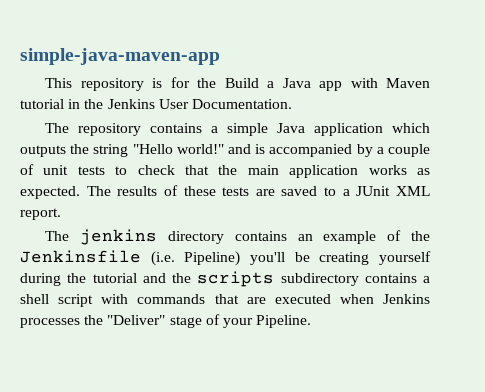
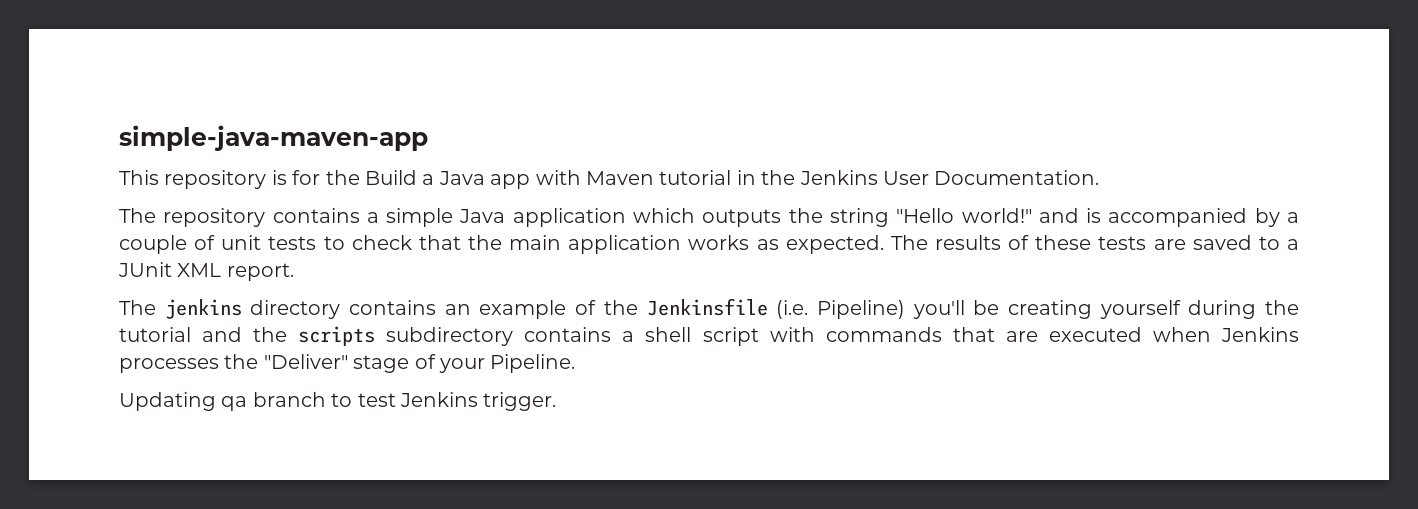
+ Updating qa branch to test Jenkins trigger.

